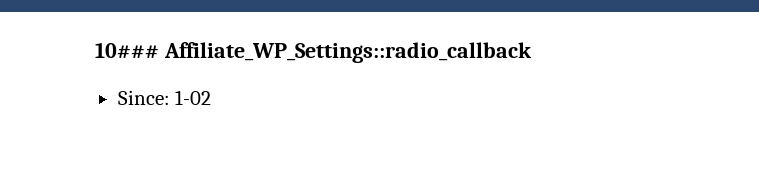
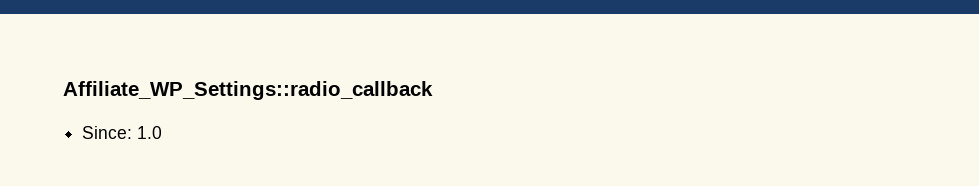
- 10### Affiliate_WP_Settings::radio_callback
+ Affiliate_WP_Settings::radio_callback
- Since: 1-02
+ Since: 1.0

